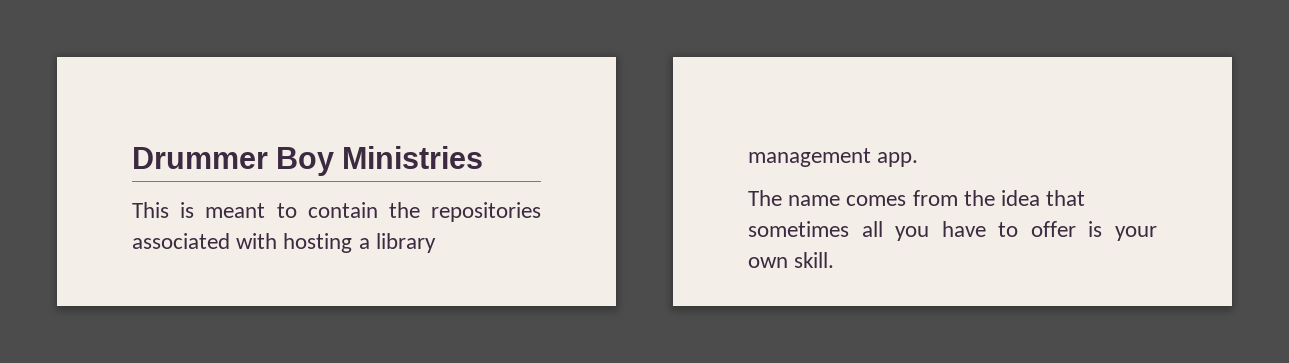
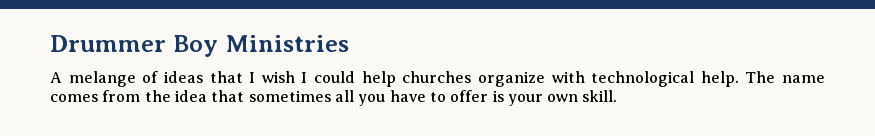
- This is meant to contain the repositories associated with hosting a library management app.
- The name comes from the idea that sometimes all you have to offer is your own skill.
+ A melange of ideas that I wish I could help churches organize with technological help. The name comes from the idea that sometimes all you have to offer is your own skill.

